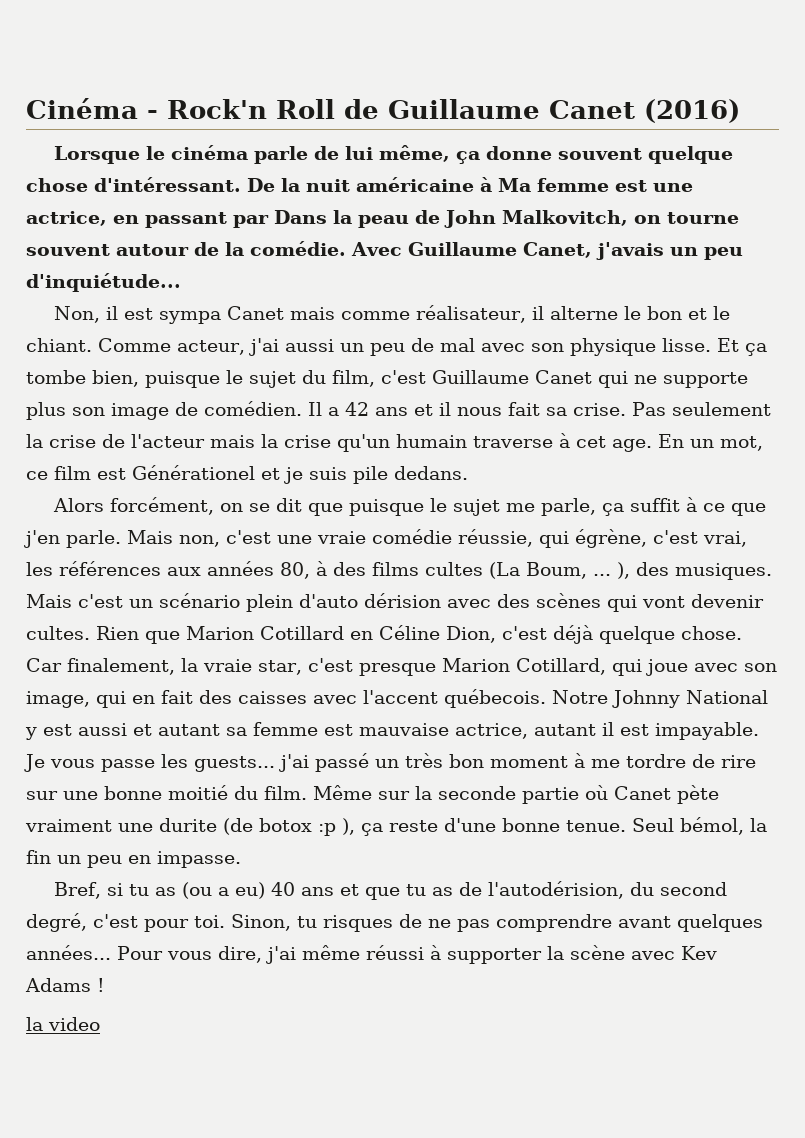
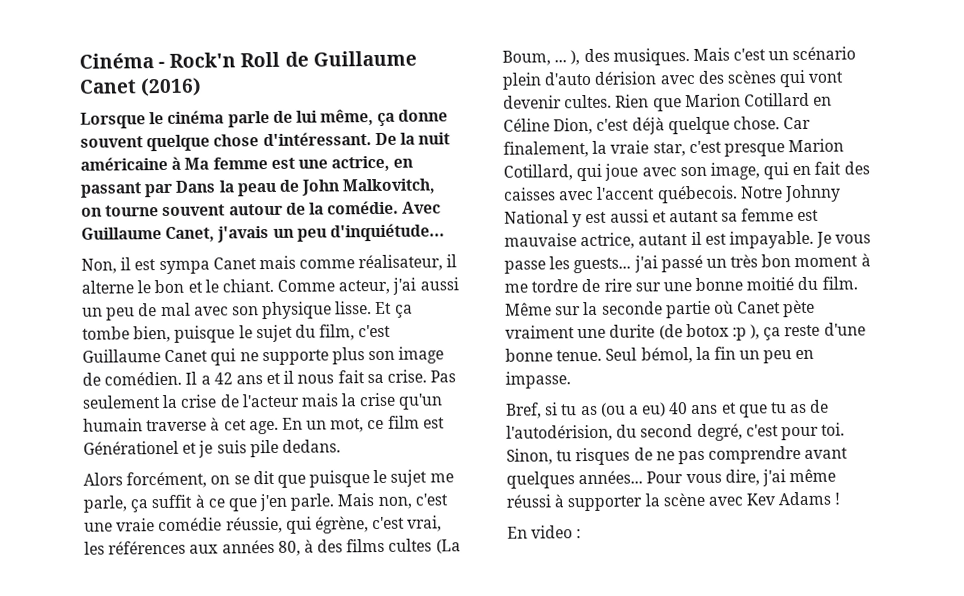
- la video
+ En video :

